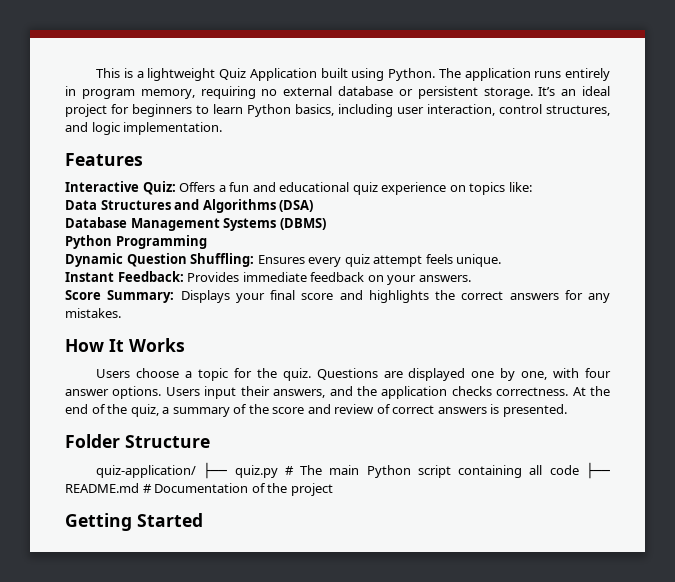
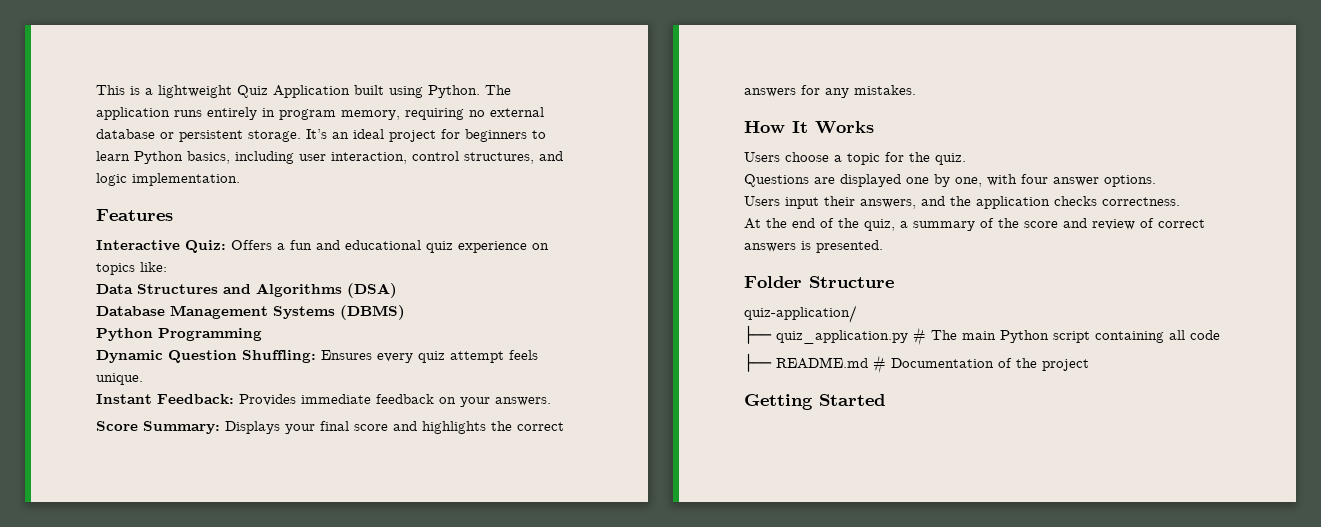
- Users choose a topic for the quiz. Questions are displayed one by one, with four answer options. Users input their answers, and the application checks correctness. At the end of the quiz, a summary of the score and review of correct answers is presented.
+ Users choose a topic for the quiz.
+ Questions are displayed one by one, with four answer options.
+ Users input their answers, and the application checks correctness.
+ At the end of the quiz, a summary of the score and review of correct answers is presented.
- quiz-application/ ├── quiz.py # The main Python script containing all code ├── README.md # Documentation of the project
+ quiz-application/
+ ├── quiz_application.py # The main Python script containing all code
+ ├── README.md # Documentation of the project

